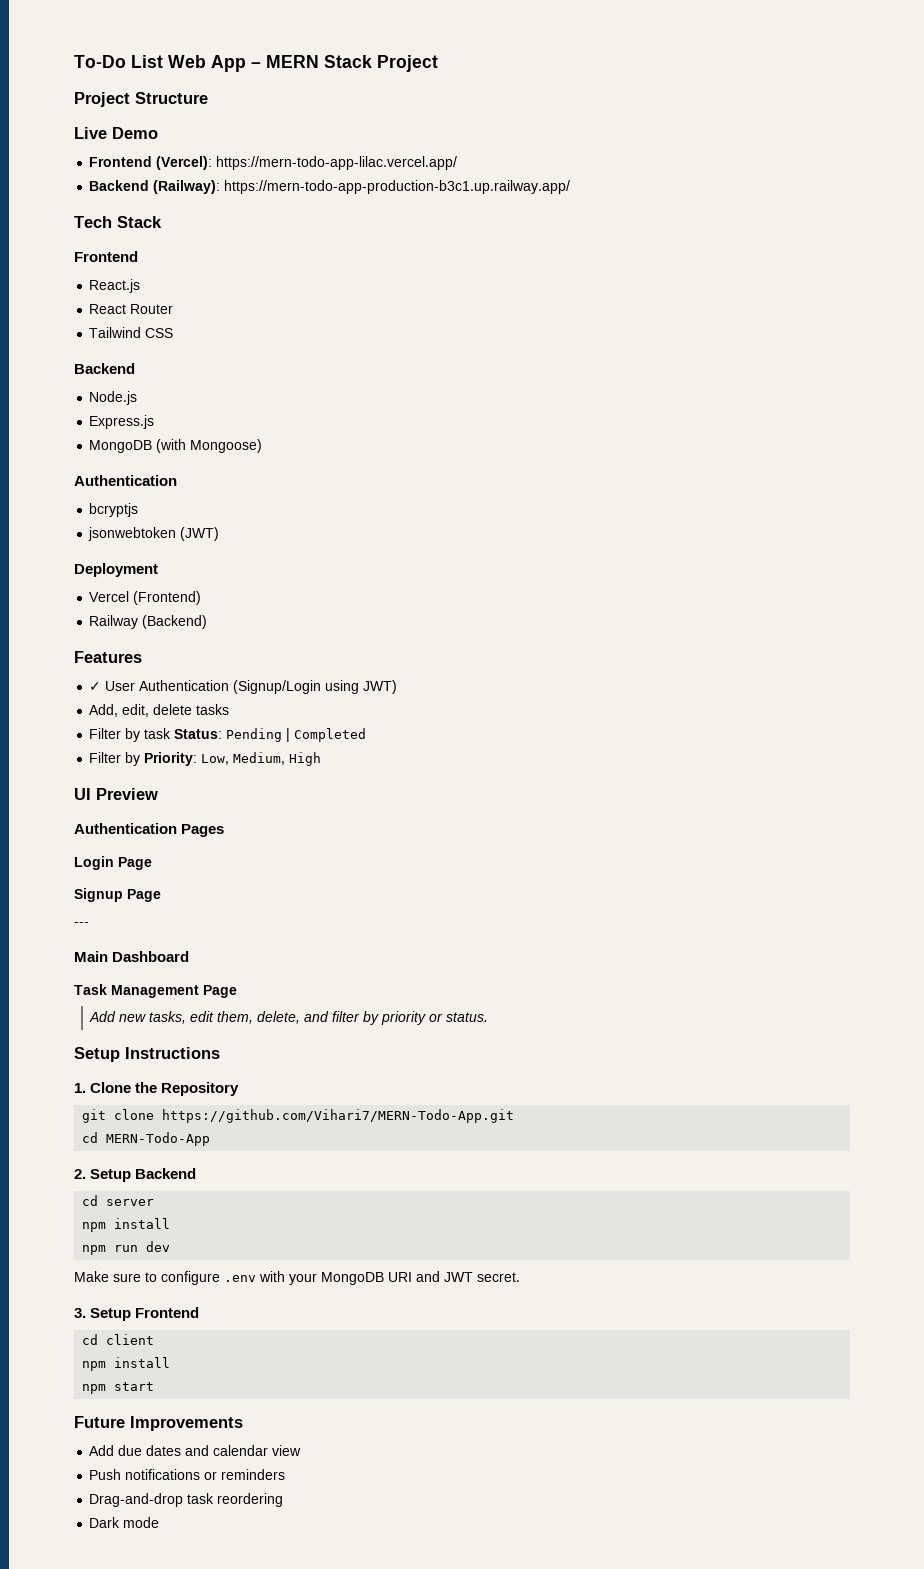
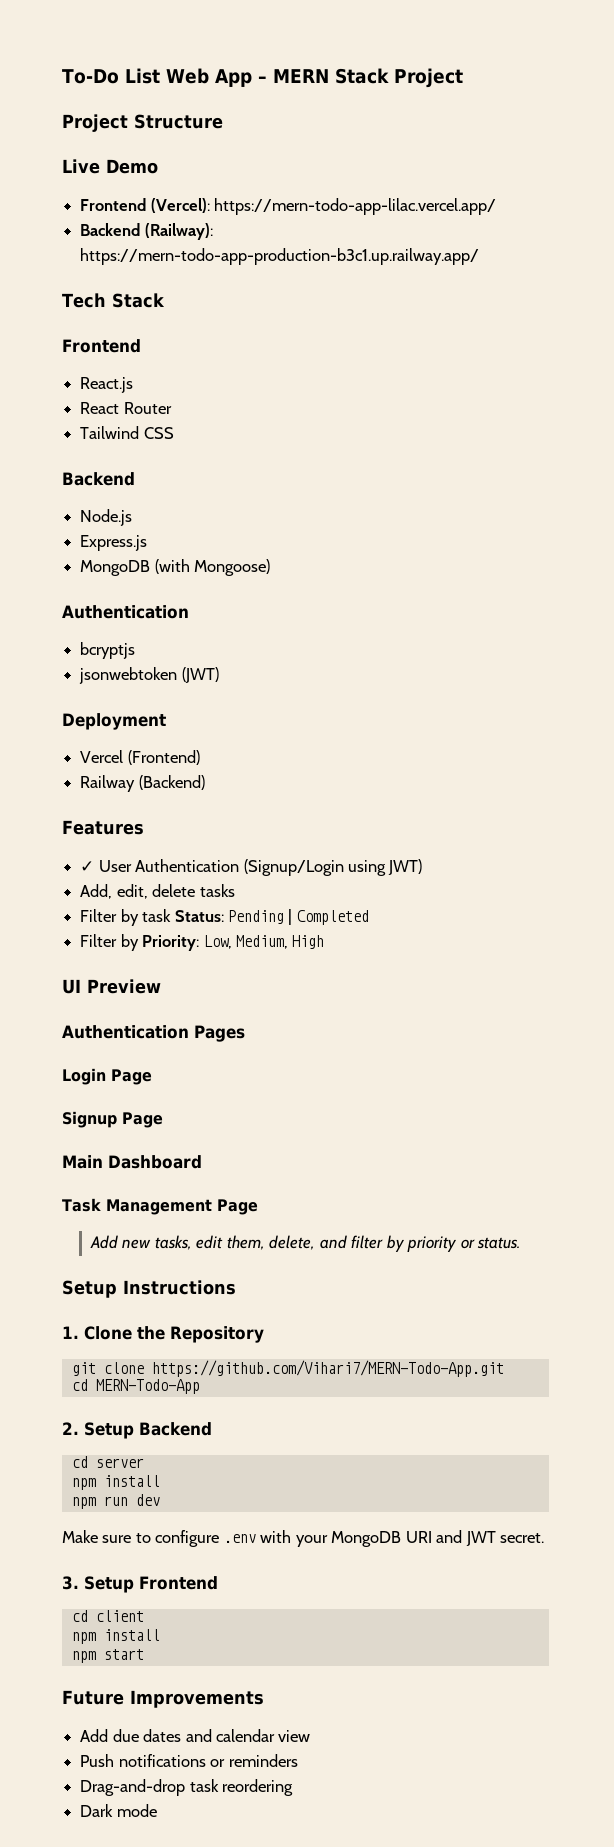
- ---

